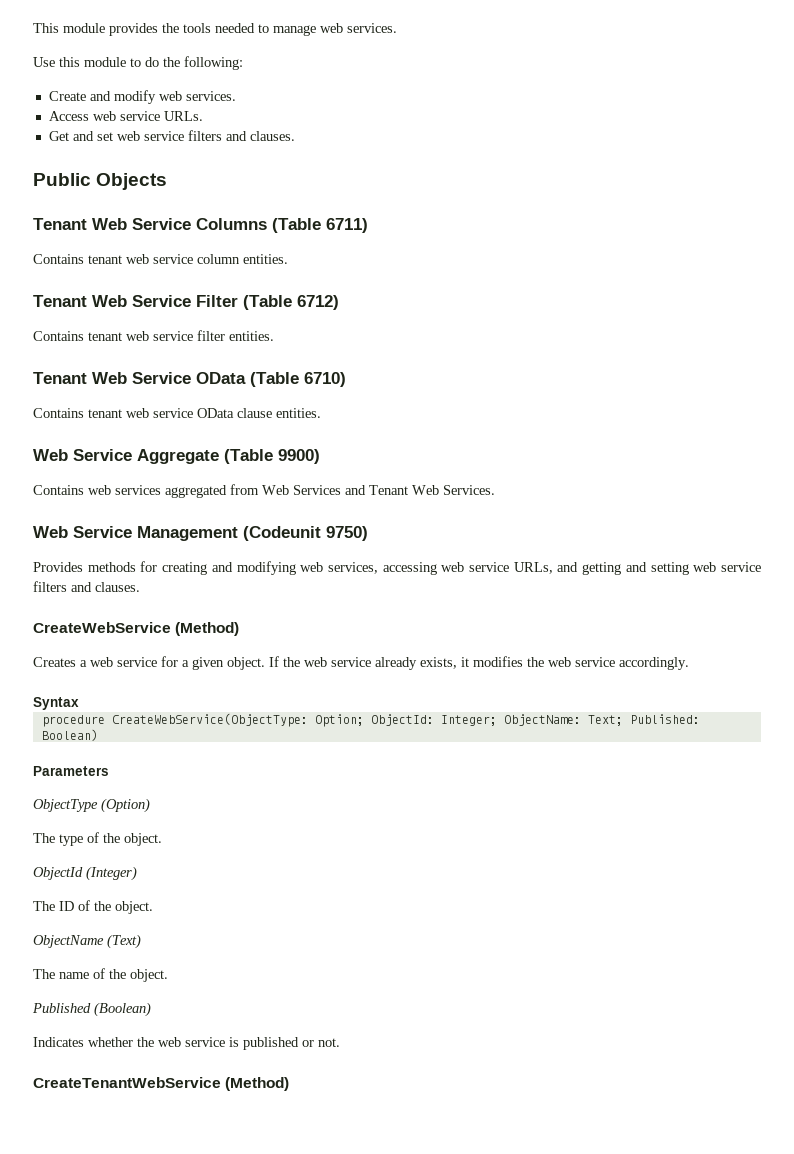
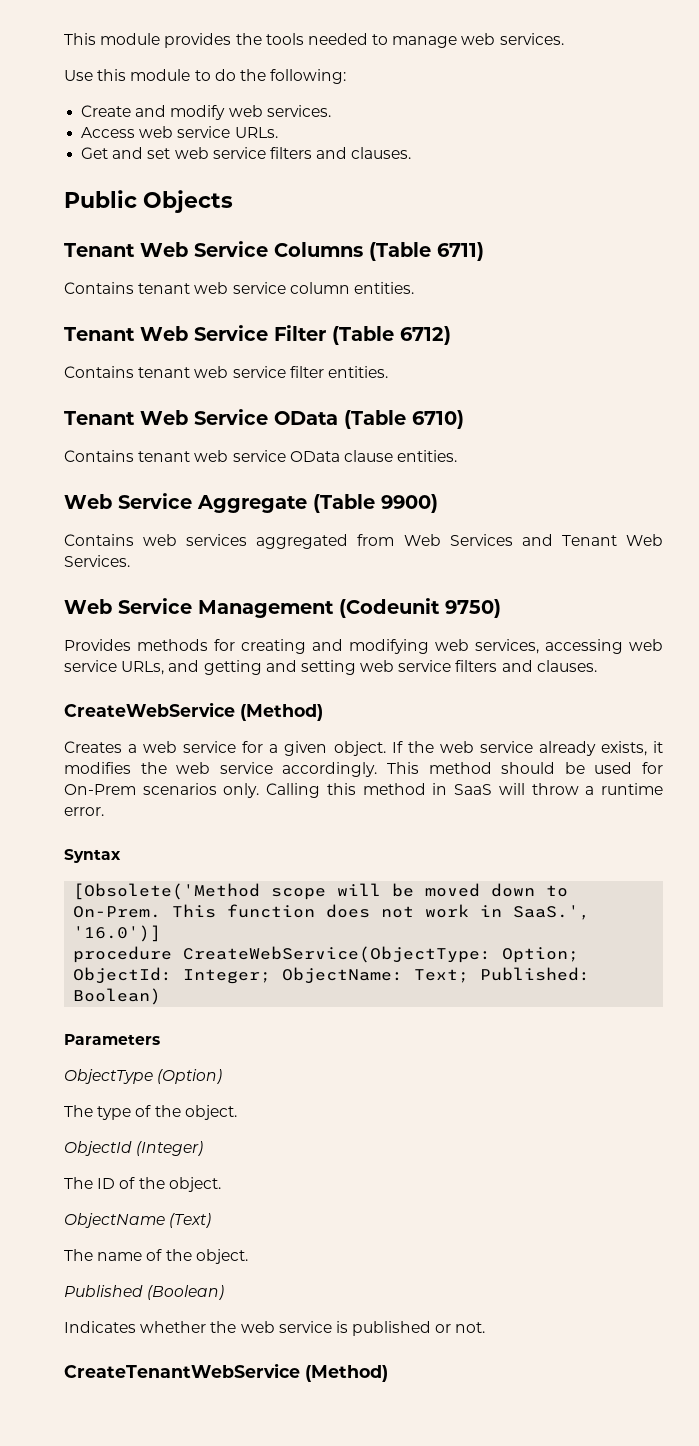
- If the web service already exists, it modifies the web service accordingly.
+ If the web service already exists, it modifies the web service accordingly. This method should be used for On-Prem scenarios only. Calling this method in SaaS will throw a runtime error.
  Syntax
+ [Obsolete('Method scope will be moved down to On-Prem. This function does not work in SaaS.', '16.0')]

